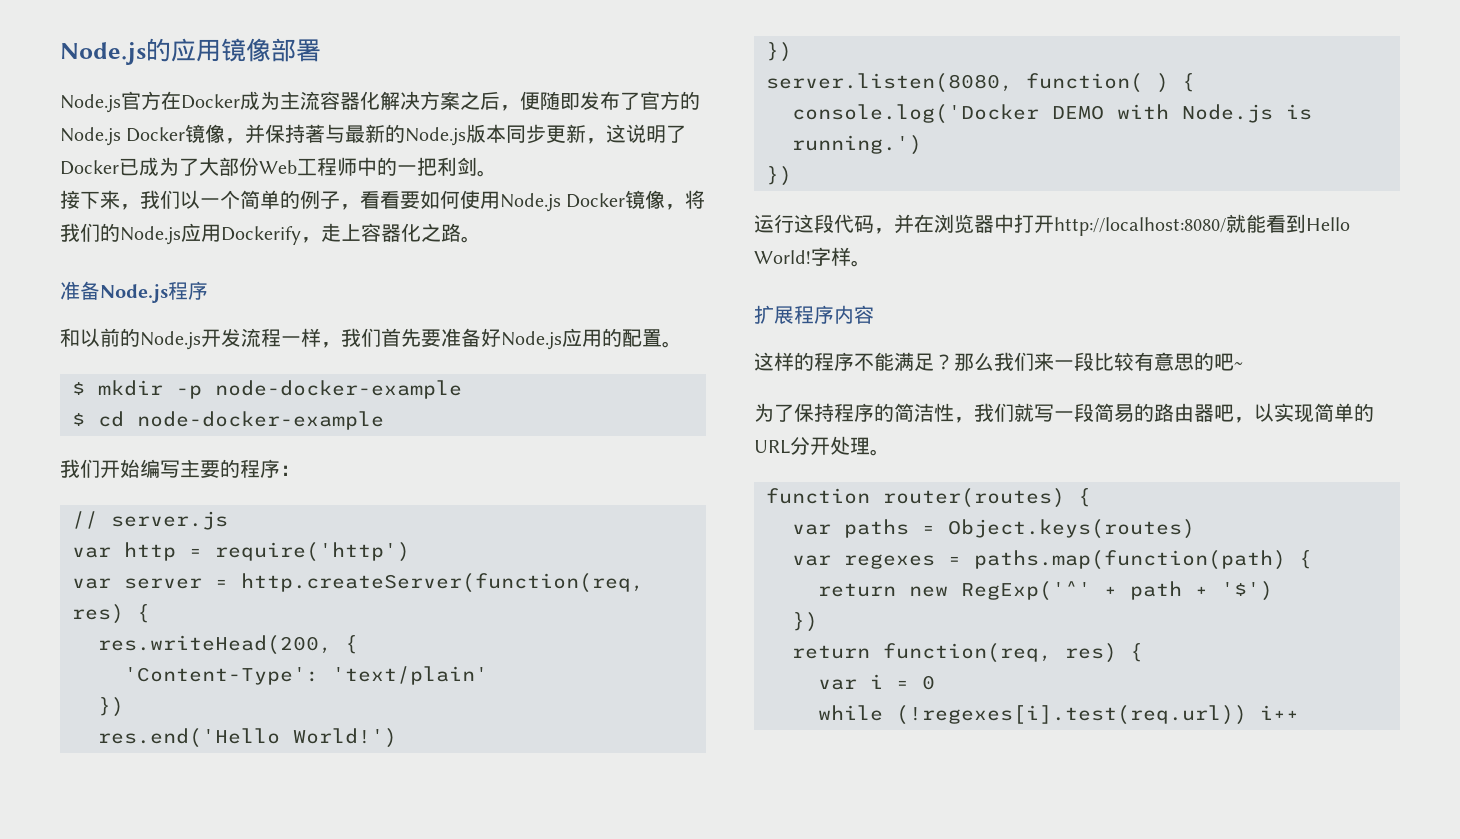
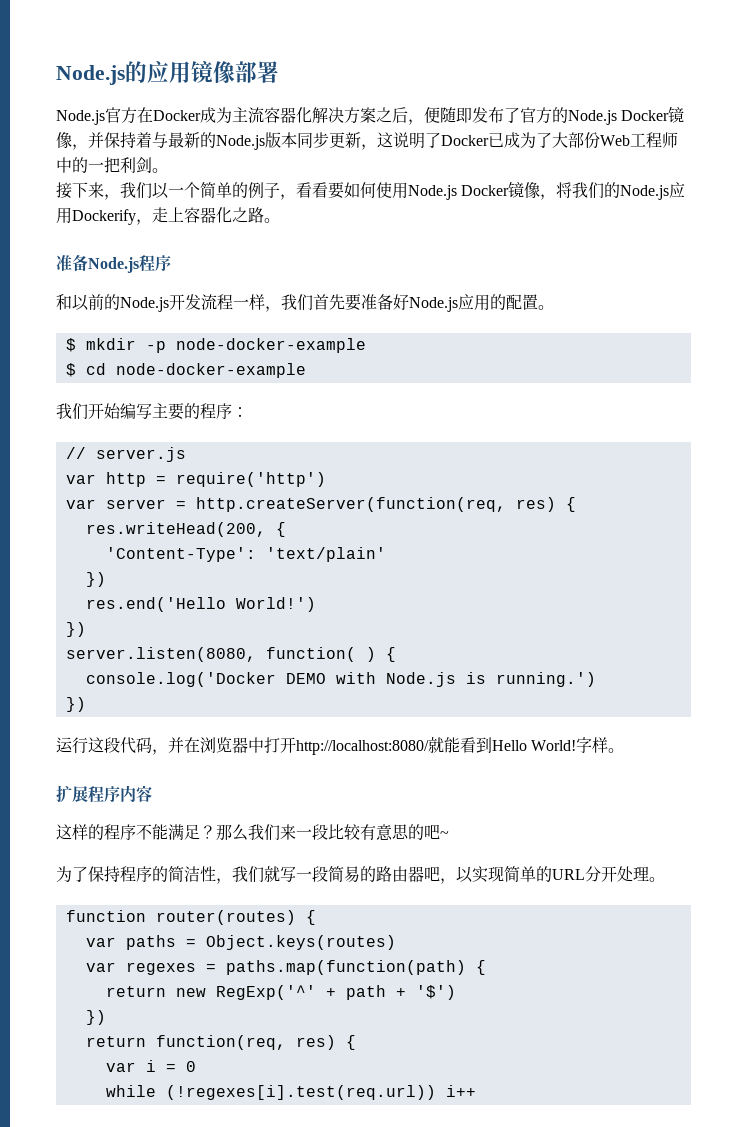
- Node.js官方在Docker成为主流容器化解决方案之后，便随即发布了官方的Node.js Docker镜像，并保持著与最新的Node.js版本同步更新，这说明了Docker已成为了大部份Web工程师中的一把利剑。
+ Node.js官方在Docker成为主流容器化解决方案之后，便随即发布了官方的Node.js Docker镜像，并保持着与最新的Node.js版本同步更新，这说明了Docker已成为了大部份Web工程师中的一把利剑。

